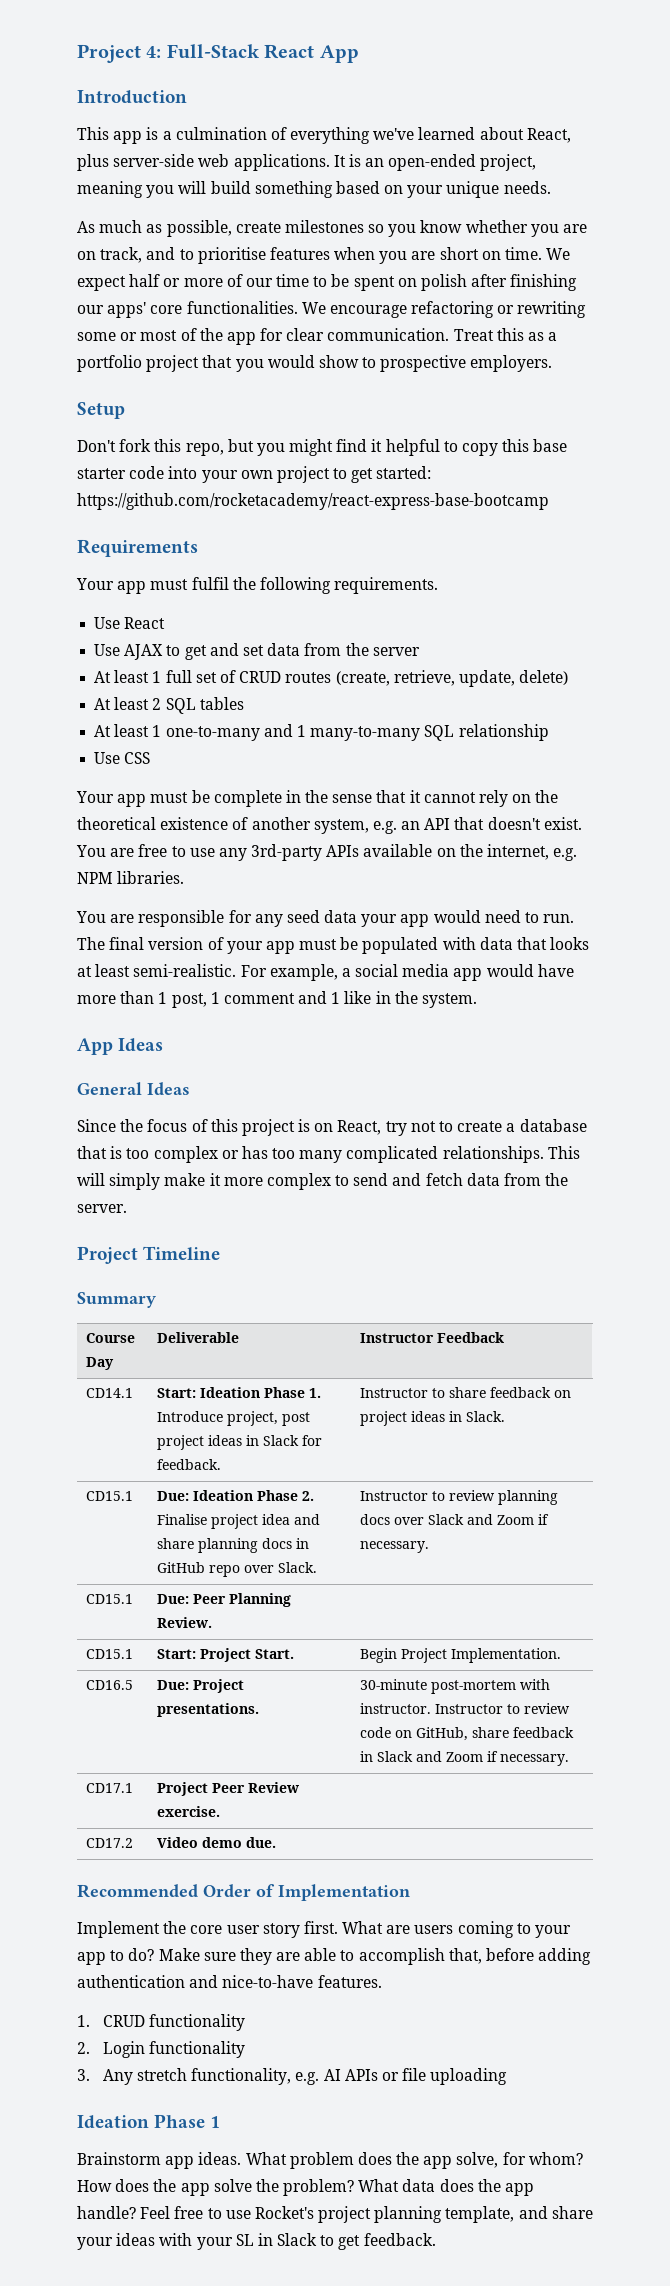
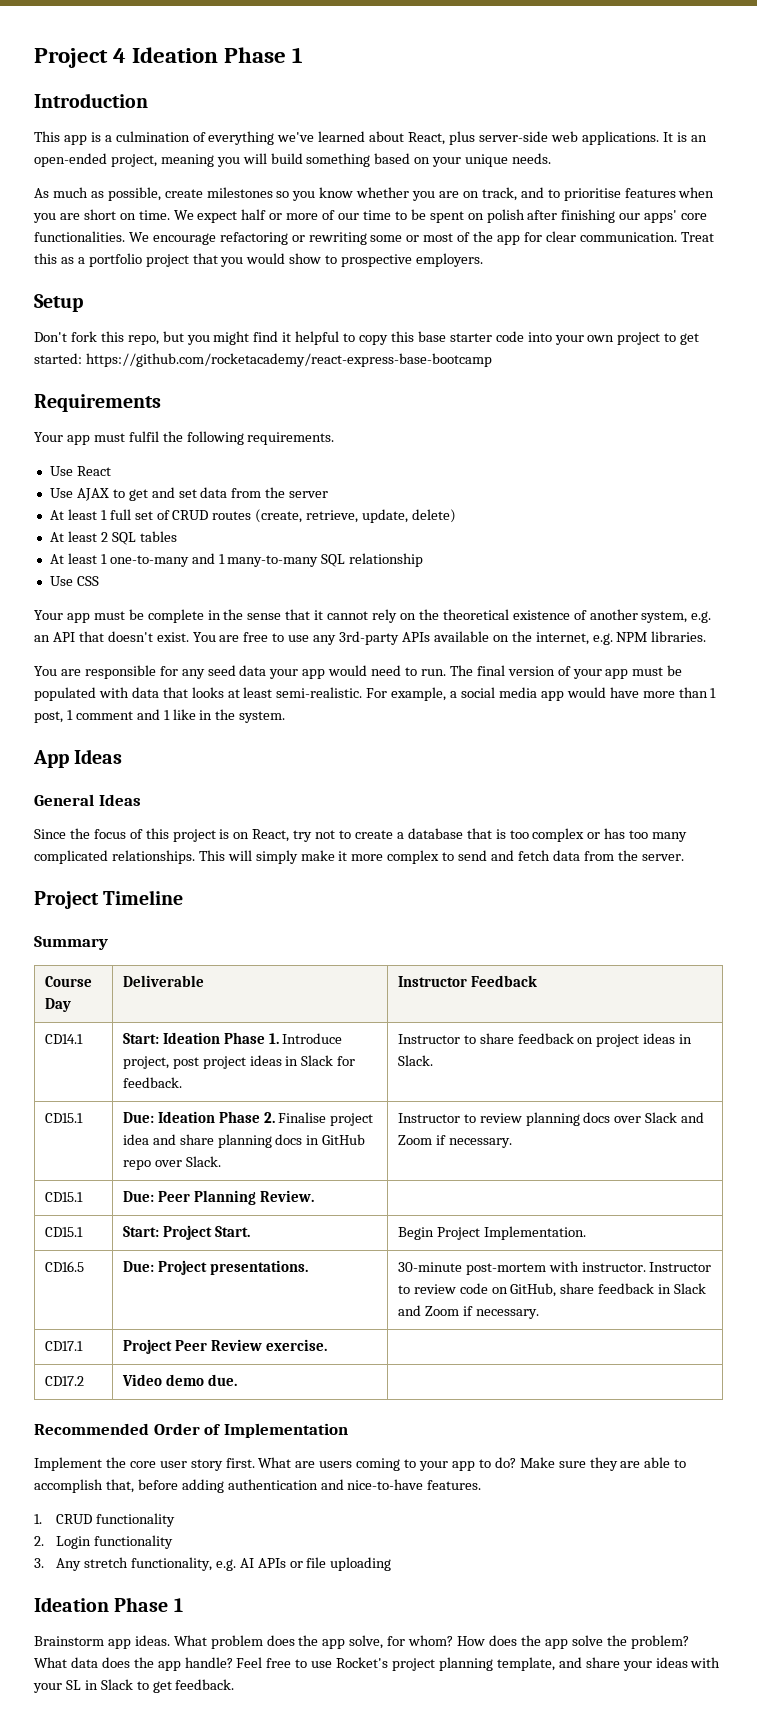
- Project 4: Full-Stack React App
+ Project 4 Ideation Phase 1

